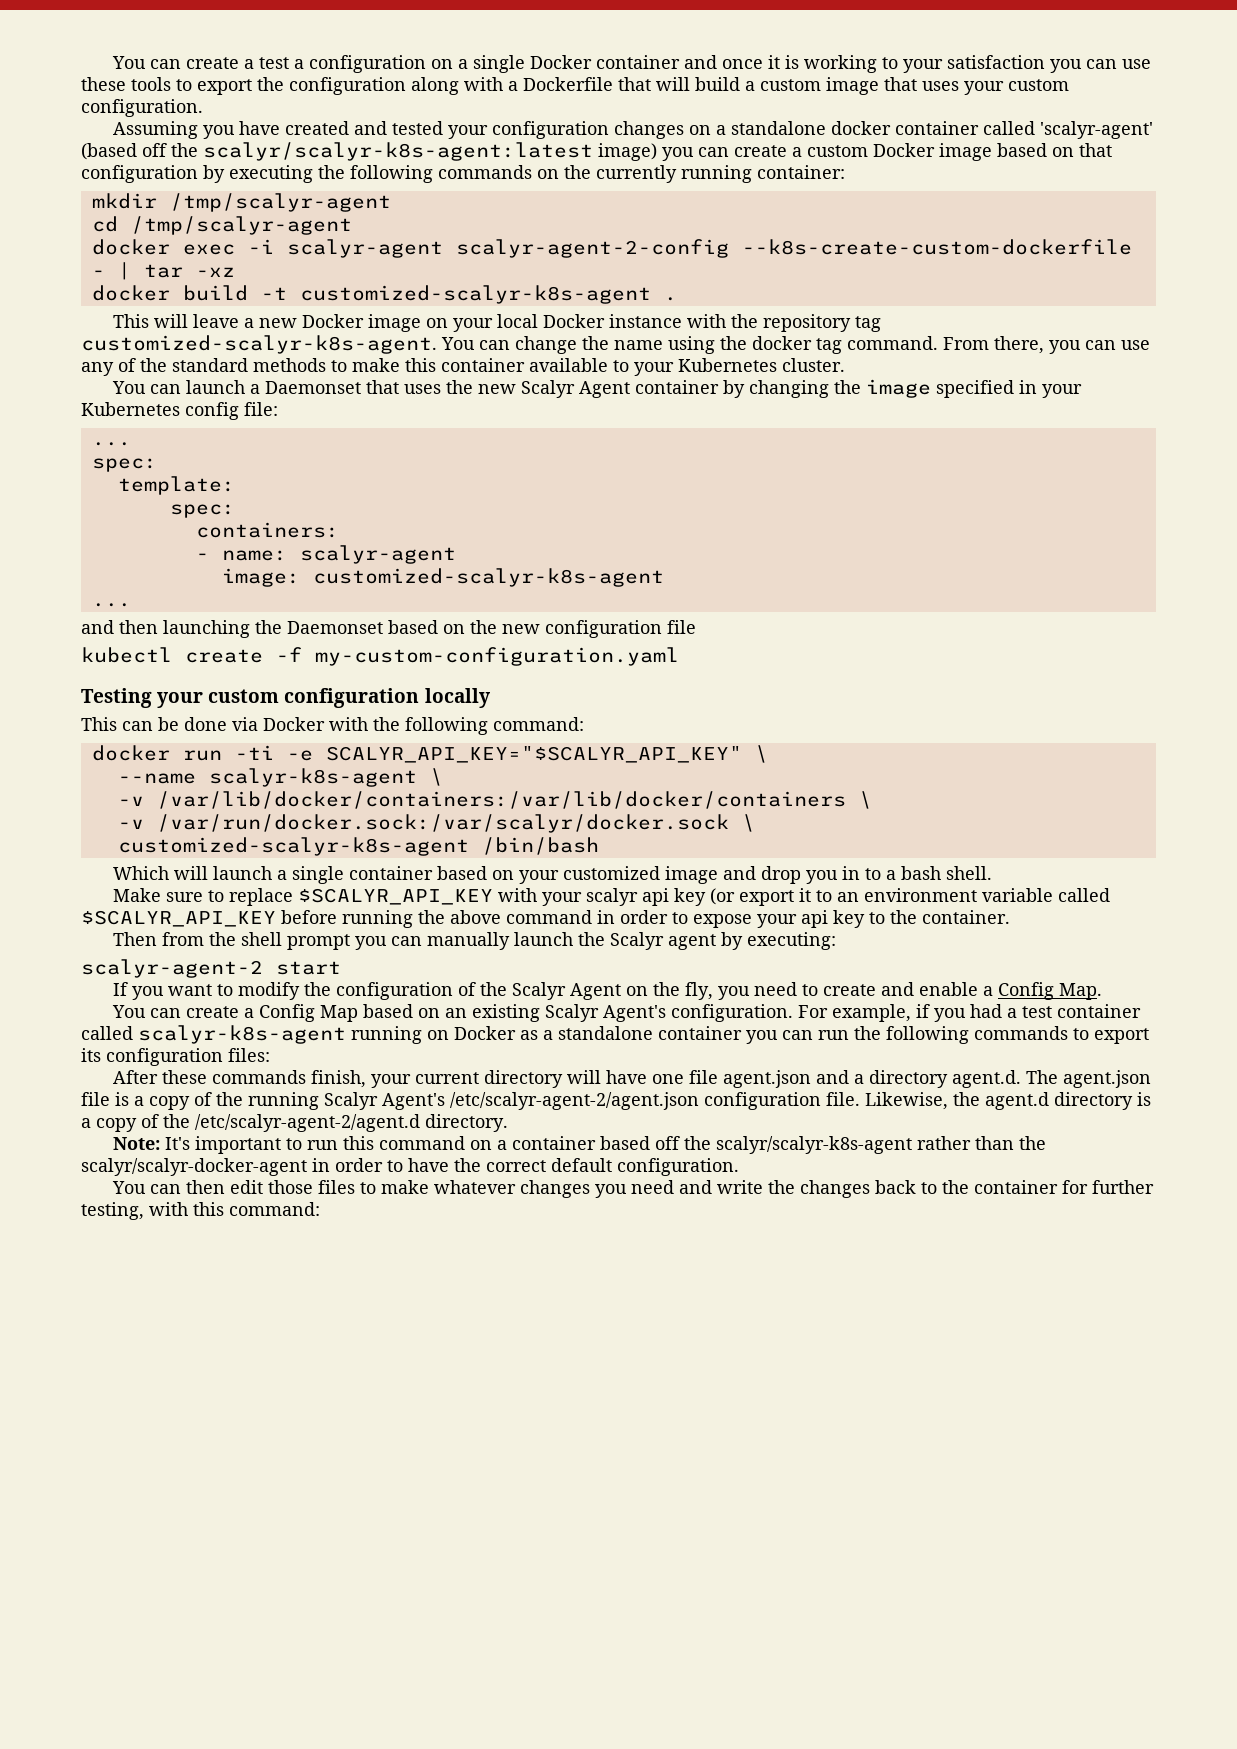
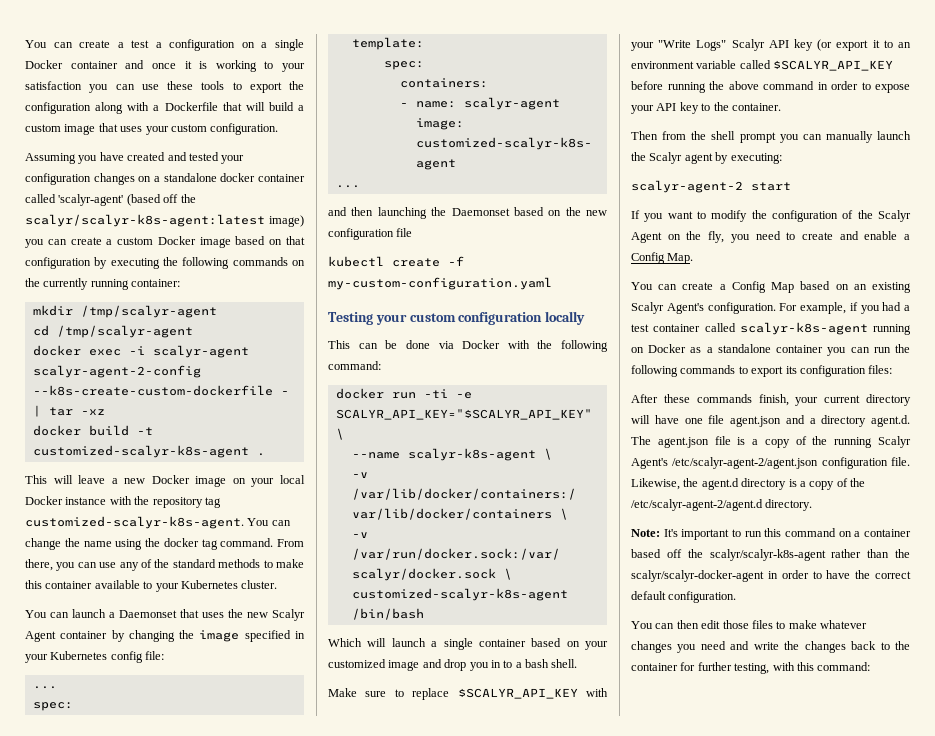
- Make sure to replace $SCALYR_API_KEY with your scalyr api key (or export it to an environment variable called $SCALYR_API_KEY before running the above command in order to expose your api key to the container.
+ Make sure to replace $SCALYR_API_KEY with your "Write Logs" Scalyr API key (or export it to an environment variable called $SCALYR_API_KEY before running the above command in order to expose your API key to the container.

